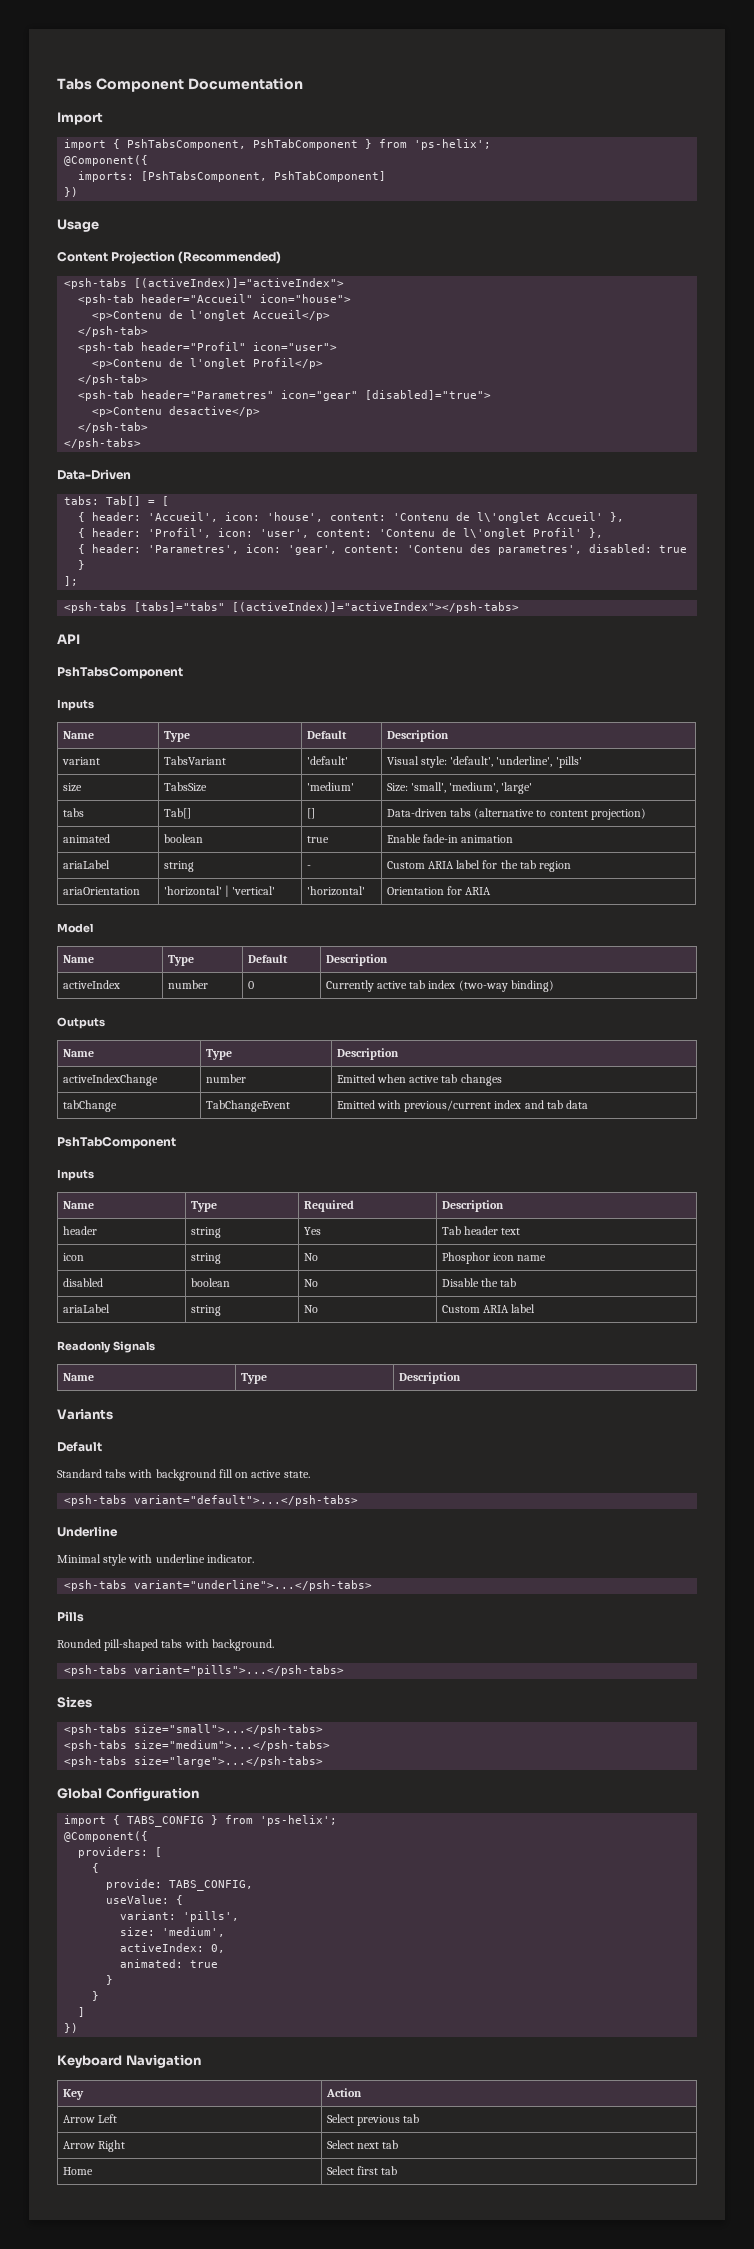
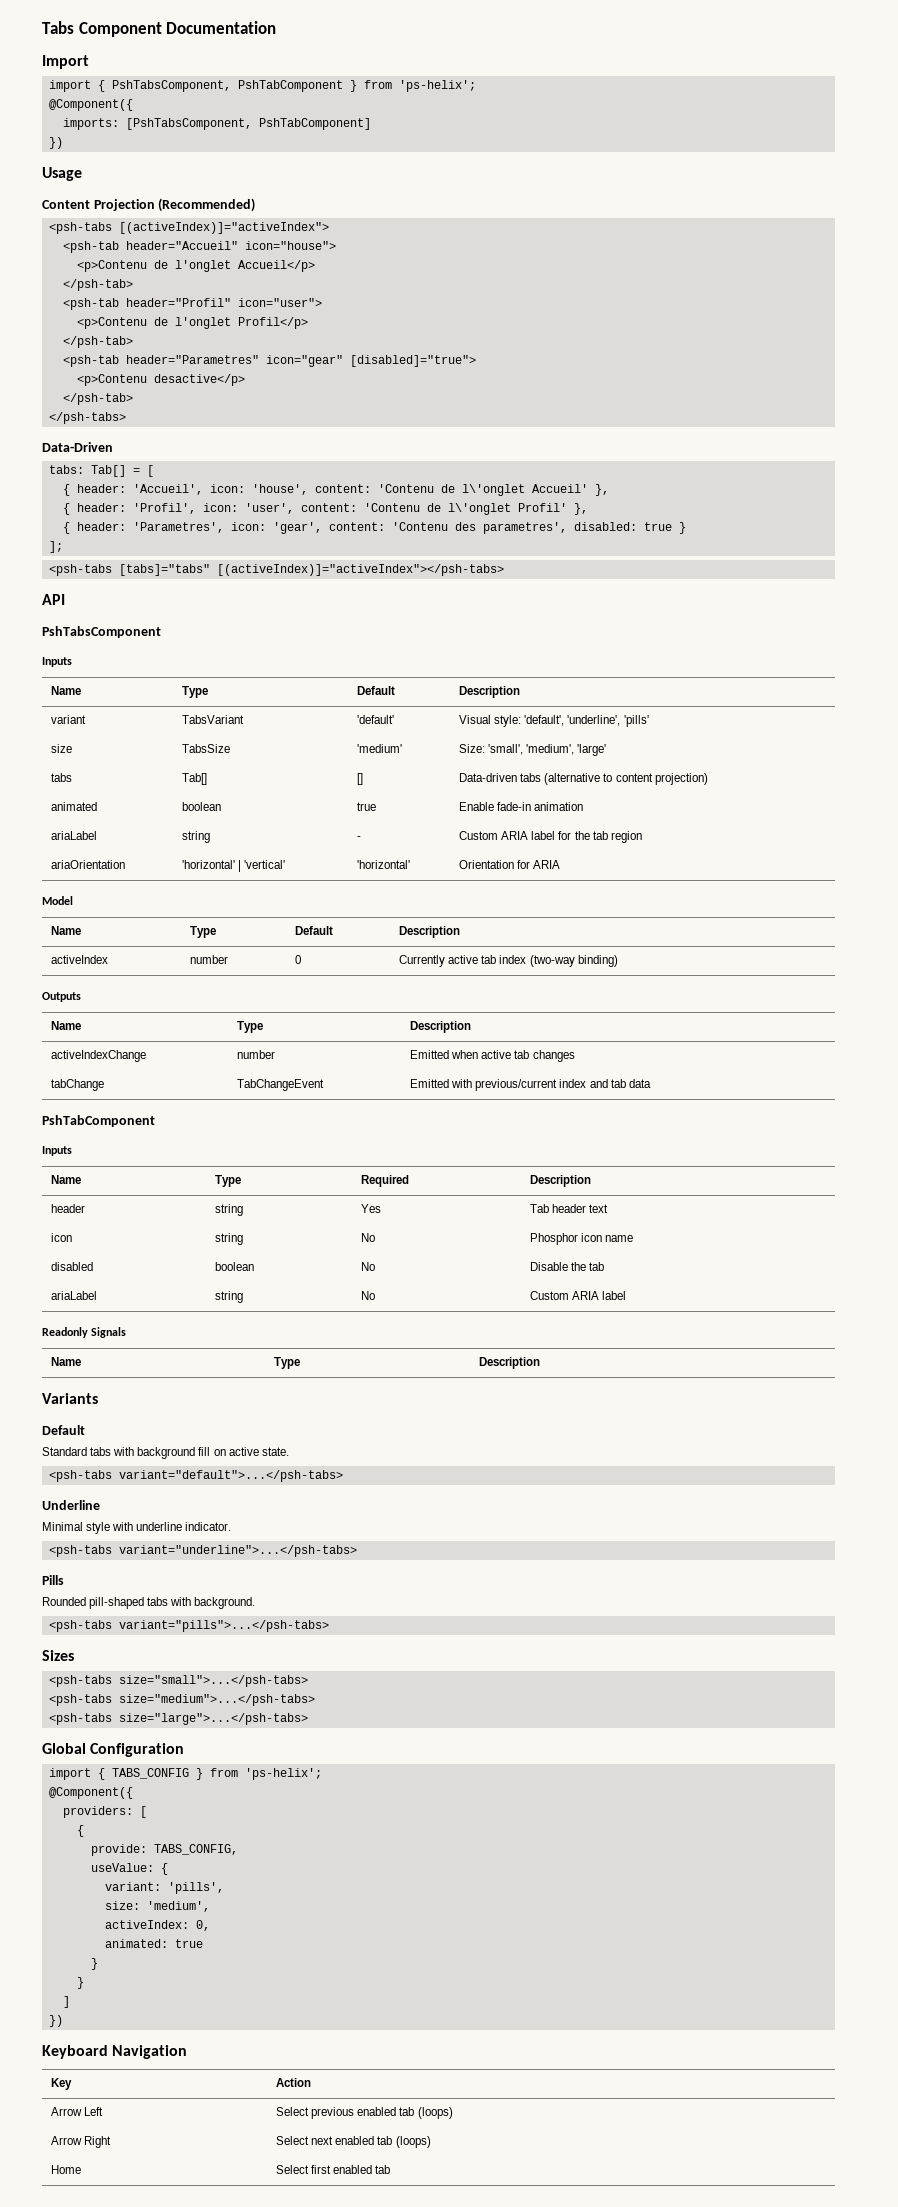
- Arrow Left | Select previous tab
+ Arrow Left | Select previous enabled tab (loops)
- Arrow Right | Select next tab
+ Arrow Right | Select next enabled tab (loops)
- Home | Select first tab
+ Home | Select first enabled tab

